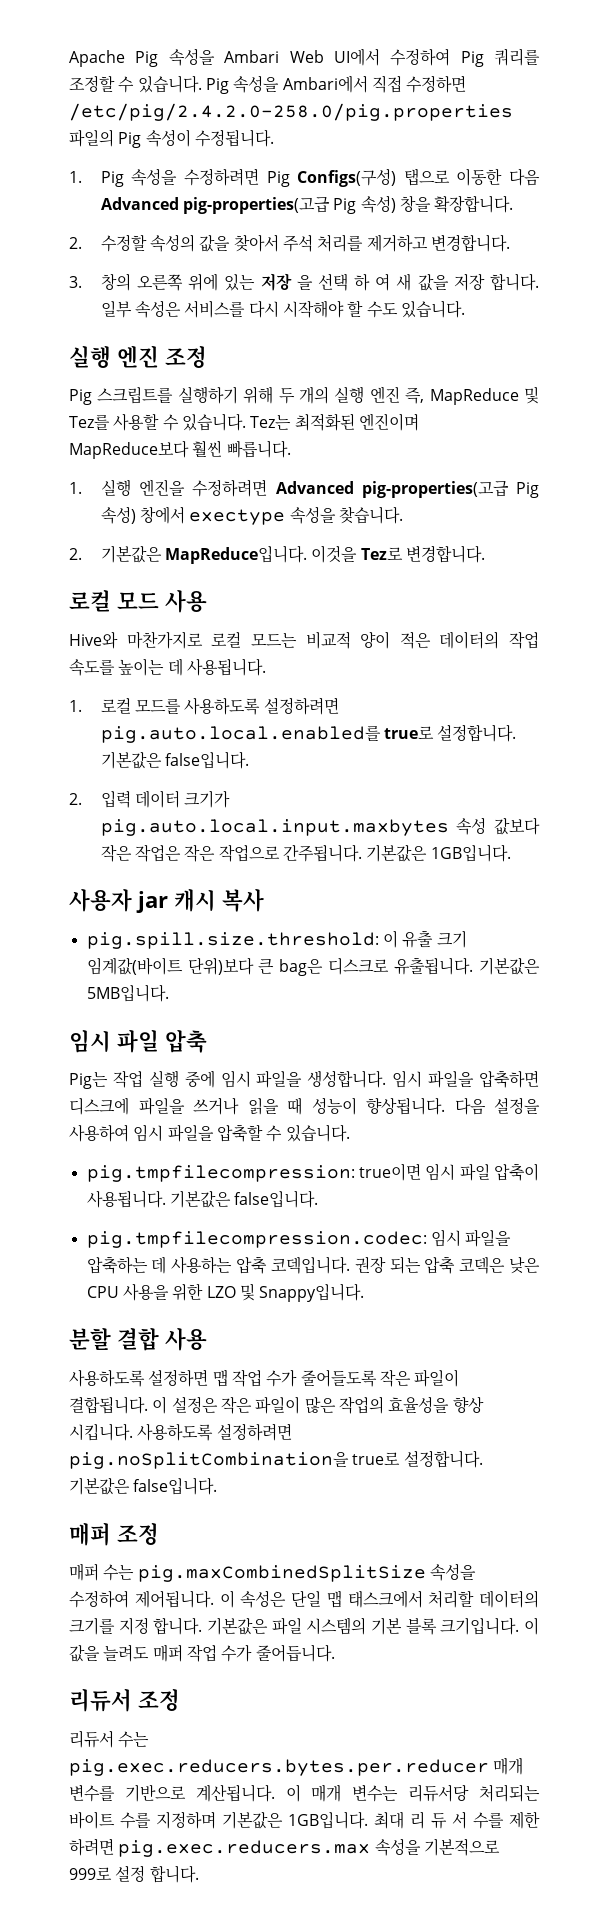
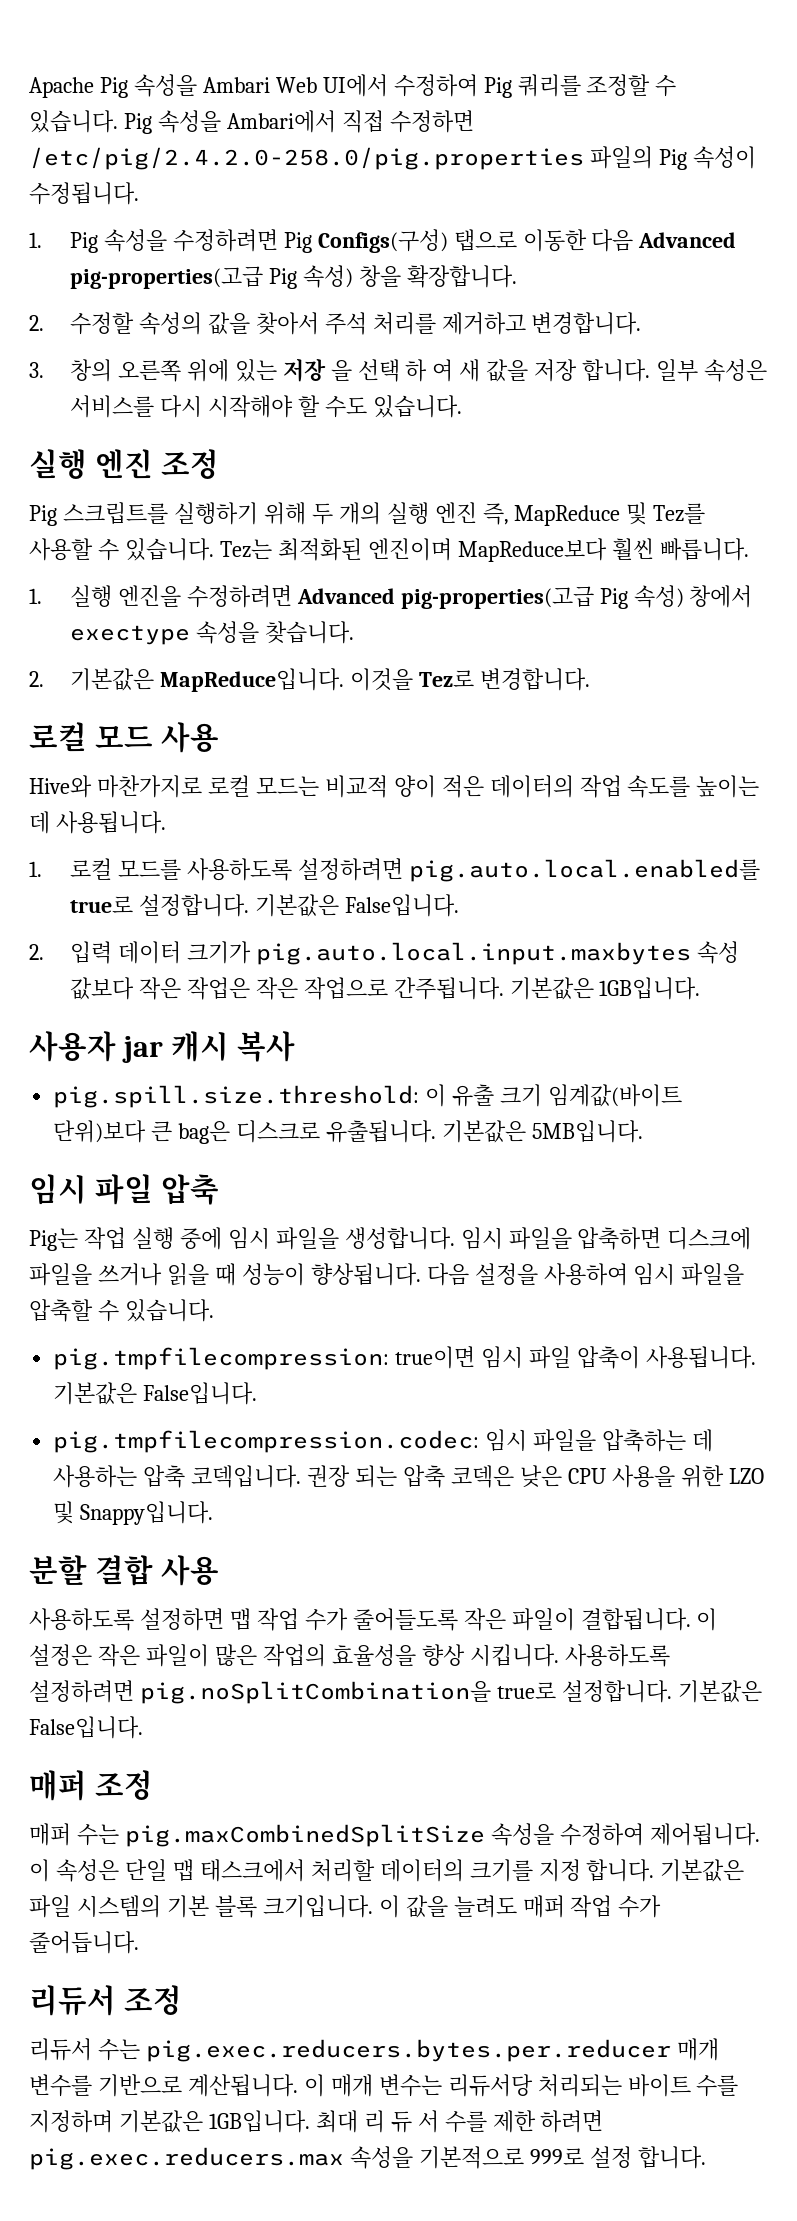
- 1. 로컬 모드를 사용하도록 설정하려면 pig.auto.local.enabled를 true로 설정합니다. 기본값은 false입니다.
+ 1. 로컬 모드를 사용하도록 설정하려면 pig.auto.local.enabled를 true로 설정합니다. 기본값은 False입니다.
- pig.tmpfilecompression: true이면 임시 파일 압축이 사용됩니다. 기본값은 false입니다.
+ pig.tmpfilecompression: true이면 임시 파일 압축이 사용됩니다. 기본값은 False입니다.
- 사용하도록 설정하려면 pig.noSplitCombination을 true로 설정합니다. 기본값은 false입니다.
+ 사용하도록 설정하려면 pig.noSplitCombination을 true로 설정합니다. 기본값은 False입니다.

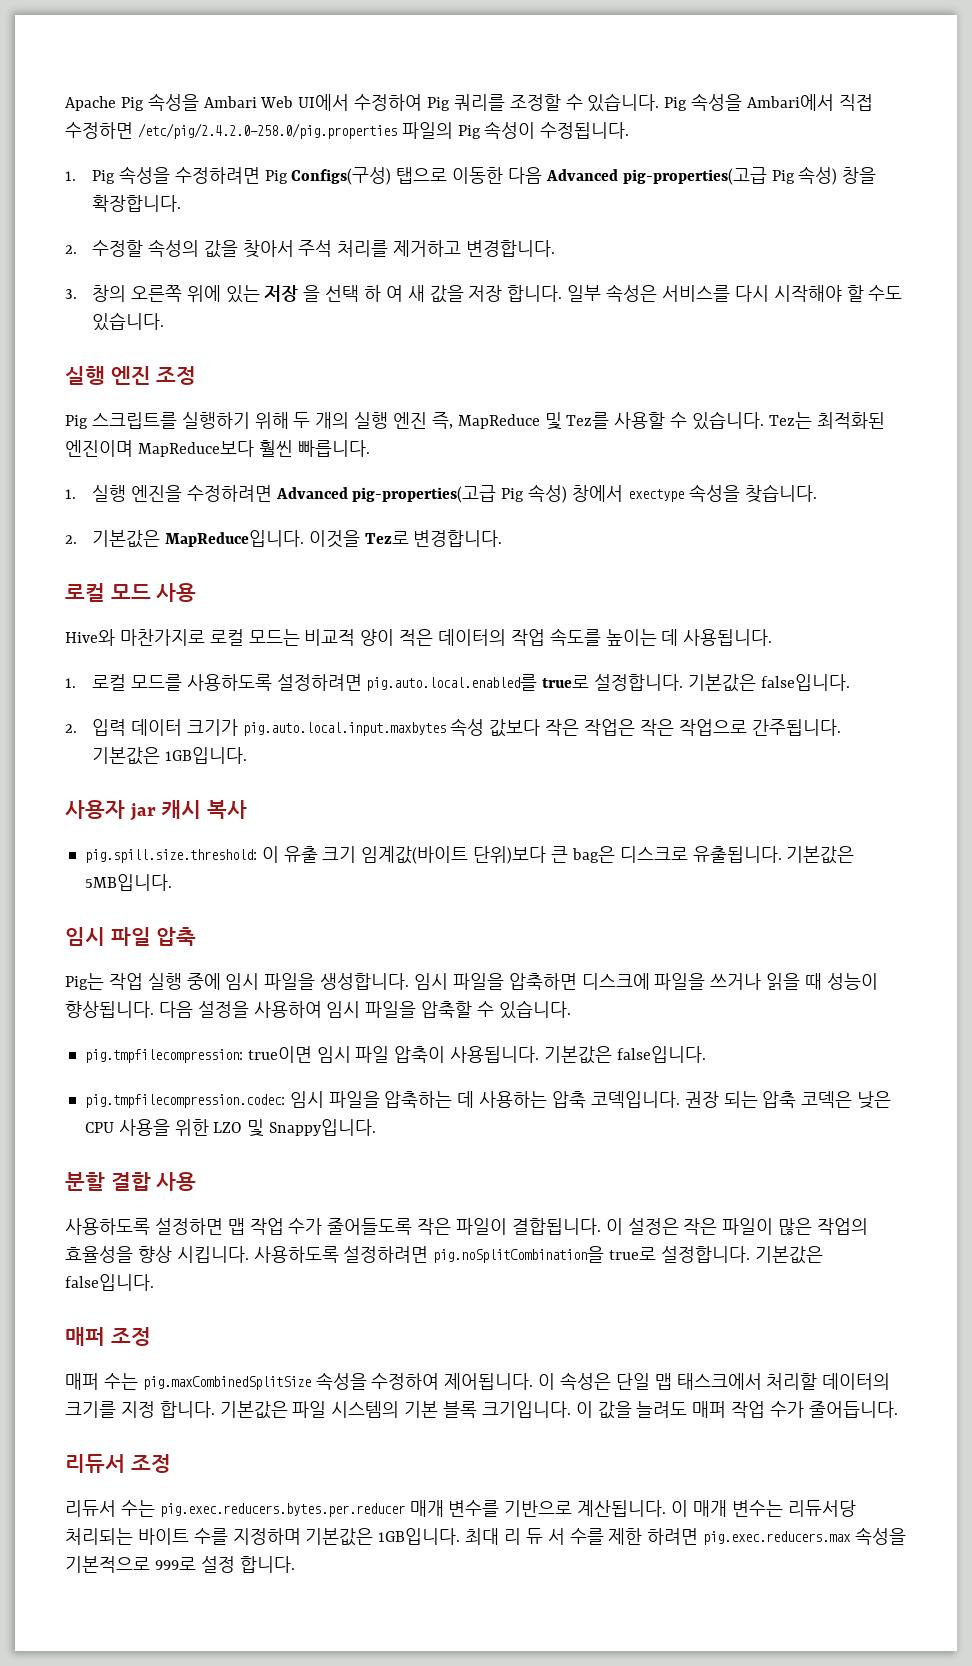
- 1. 로컬 모드를 사용하도록 설정하려면 pig.auto.local.enabled를 true로 설정합니다. 기본값은 False입니다.
+ 1. 로컬 모드를 사용하도록 설정하려면 pig.auto.local.enabled를 true로 설정합니다. 기본값은 false입니다.
- pig.tmpfilecompression: true이면 임시 파일 압축이 사용됩니다. 기본값은 False입니다.
+ pig.tmpfilecompression: true이면 임시 파일 압축이 사용됩니다. 기본값은 false입니다.
- 사용하도록 설정하려면 pig.noSplitCombination을 true로 설정합니다. 기본값은 False입니다.
+ 사용하도록 설정하려면 pig.noSplitCombination을 true로 설정합니다. 기본값은 false입니다.

